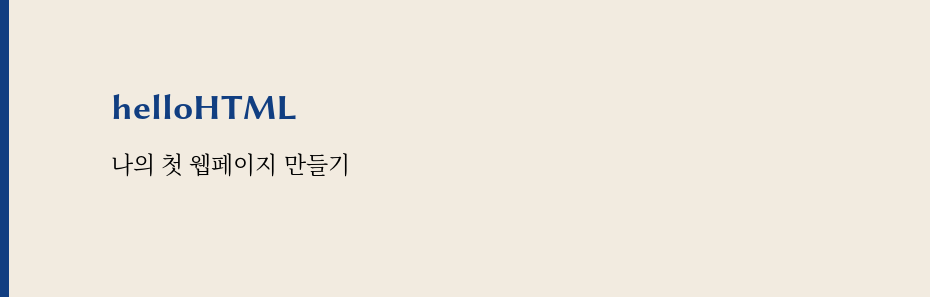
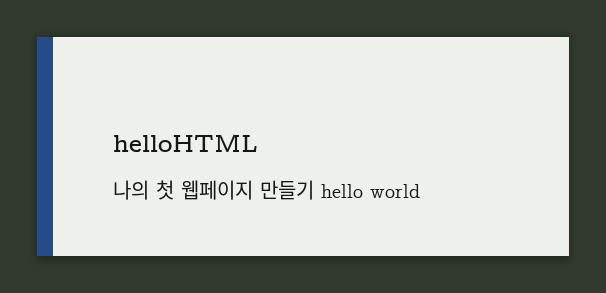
- 나의 첫 웹페이지 만들기
+ 나의 첫 웹페이지 만들기 hello world

